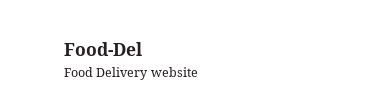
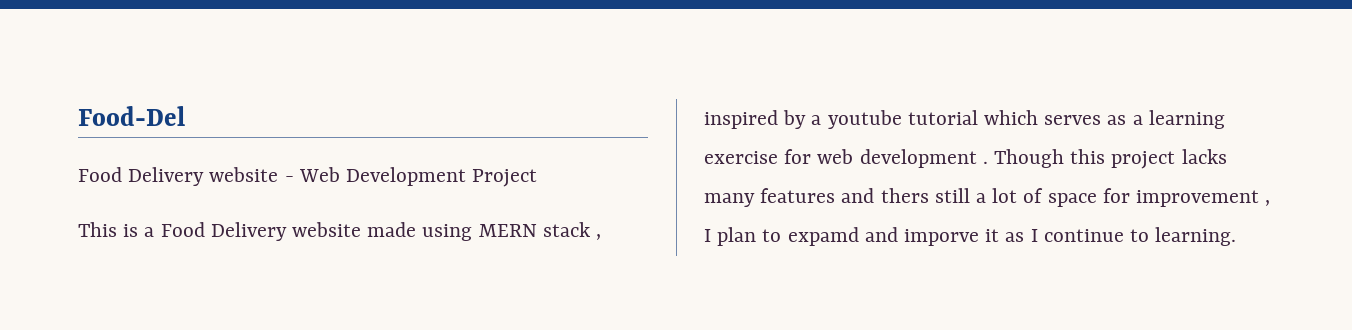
- Food Delivery website
+ Food Delivery website - Web Development Project
+ This is a Food Delivery website made using MERN stack , inspired by a youtube tutorial which serves as a learning exercise for web development . Though this project lacks many features and thers still a lot of space for improvement , I plan to expamd and imporve it as I continue to learning.

